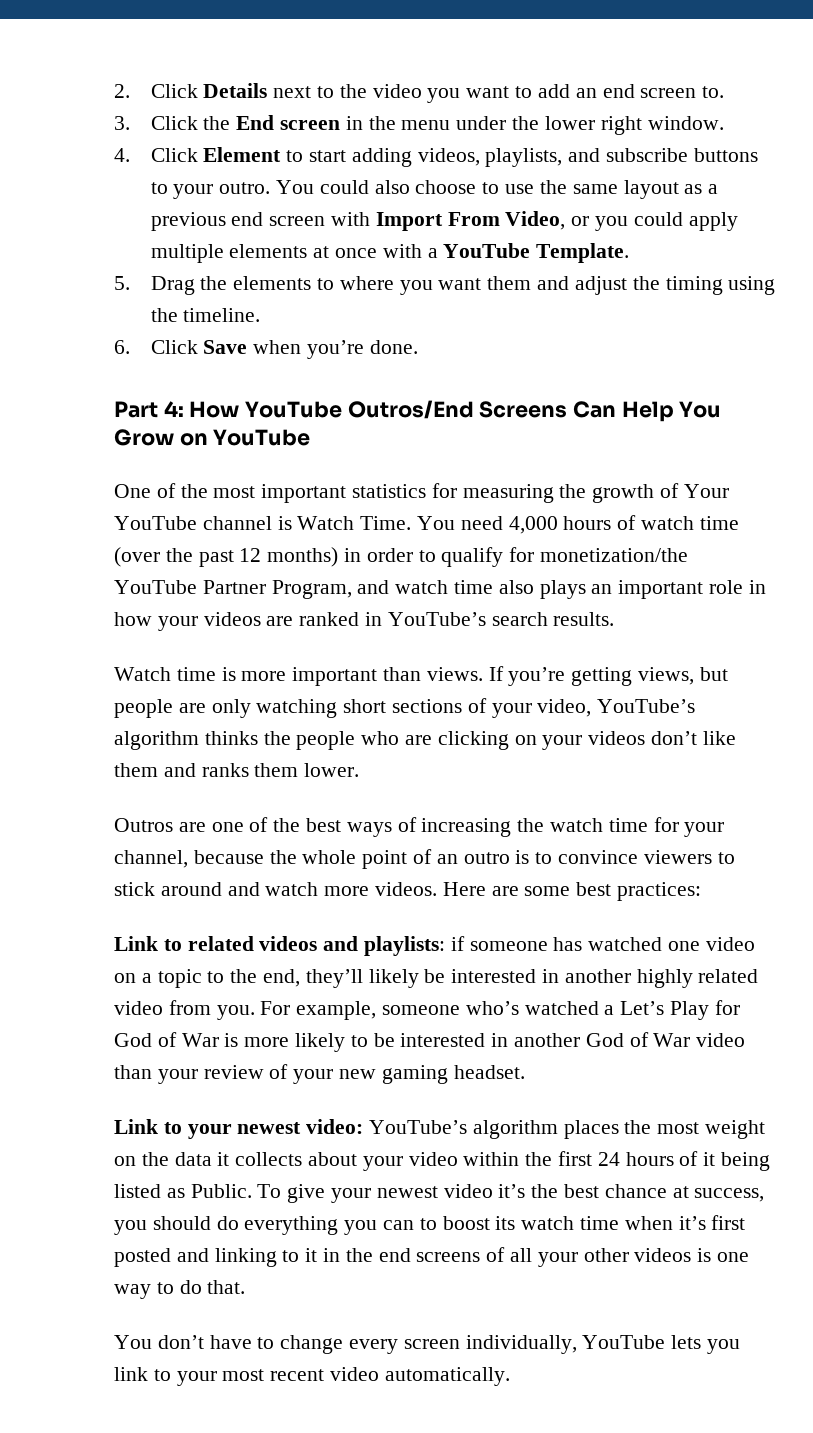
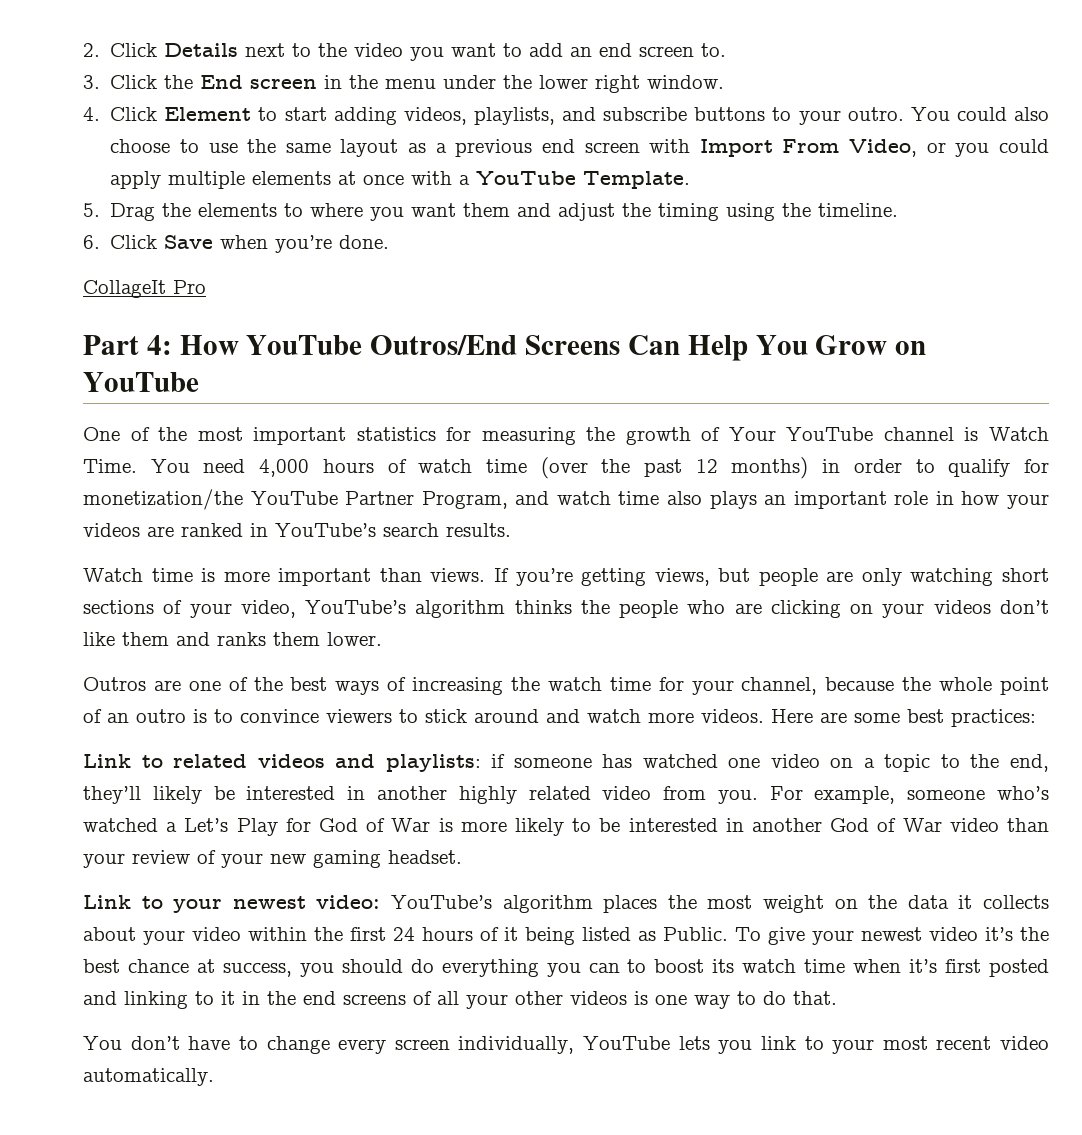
+ CollageIt Pro

